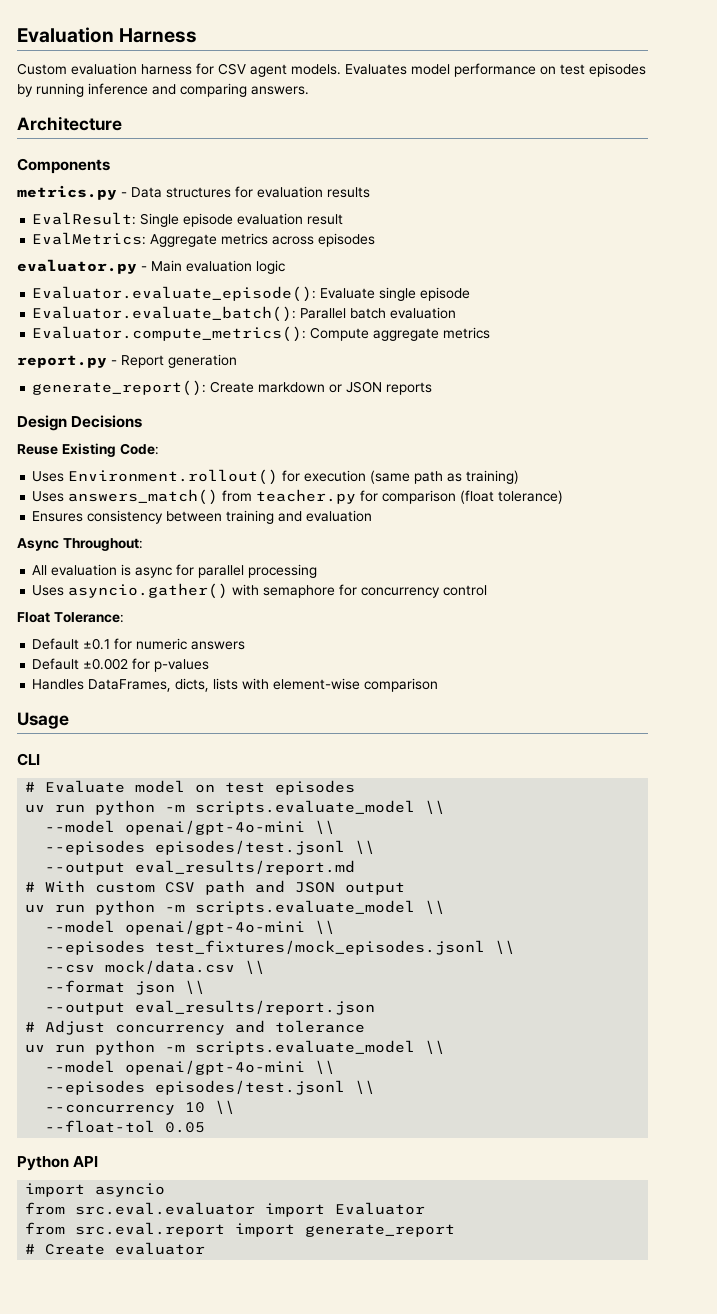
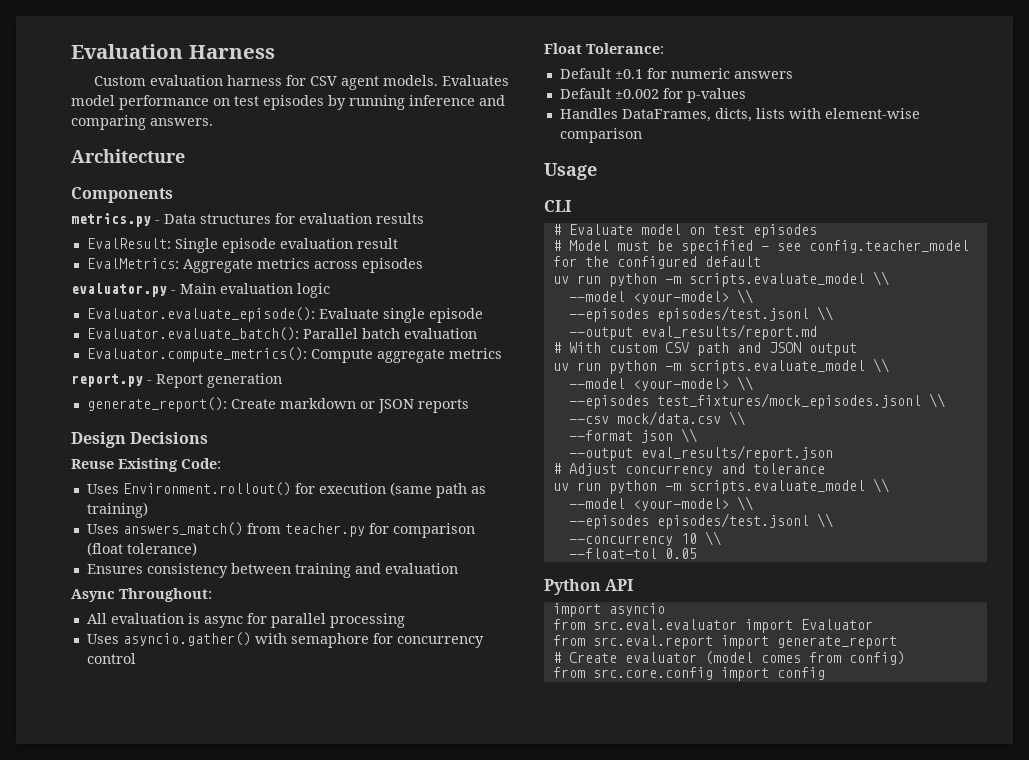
  # Evaluate model on test episodes
+ # Model must be specified - see config.teacher_model for the configured default
  uv run python -m scripts.evaluate_model \\
- --model openai/gpt-4o-mini \\
+ --model <your-model> \\
  # With custom CSV path and JSON output
  uv run python -m scripts.evaluate_model \\
- --model openai/gpt-4o-mini \\
+ --model <your-model> \\
  # Adjust concurrency and tolerance
  uv run python -m scripts.evaluate_model \\
- --model openai/gpt-4o-mini \\
+ --model <your-model> \\
- # Create evaluator
+ # Create evaluator (model comes from config)
+ from src.core.config import config

